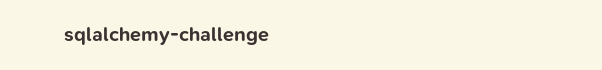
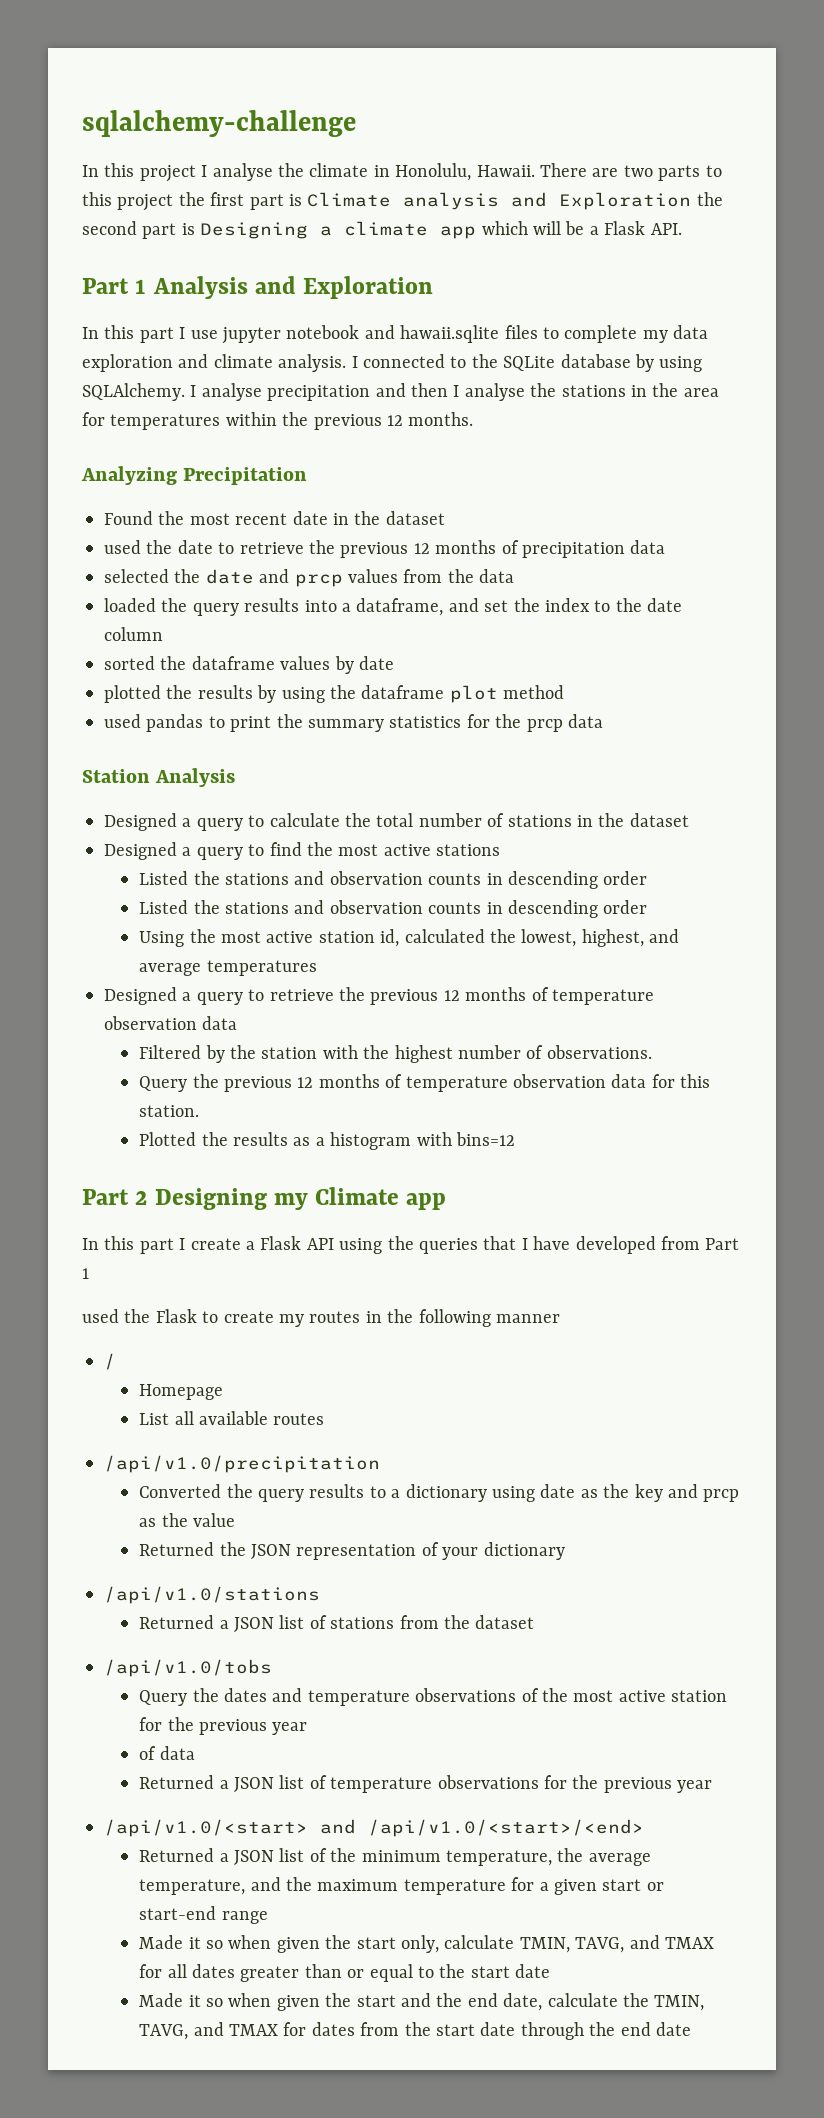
+ In this project I analyse the climate in Honolulu, Hawaii. There are two parts to this project the first part is Climate analysis and Exploration the second part is Designing a climate app which will be a Flask API.
+ Part 1 Analysis and Exploration
+ In this part I use jupyter notebook and hawaii.sqlite files to complete my data exploration and climate analysis. I connected to the SQLite database by using SQLAlchemy. I analyse precipitation and then I analyse the stations in the area for temperatures within the previous 12 months.
+ Analyzing Precipitation
+ Found the most recent date in the dataset
+ used the date to retrieve the previous 12 months of precipitation data
+ selected the date and prcp values from the data
+ loaded the query results into a dataframe, and set the index to the date column
+ sorted the dataframe values by date
+ plotted the results by using the dataframe plot method
+ used pandas to print the summary statistics for the prcp data
+ Station Analysis
+ Designed a query to calculate the total number of stations in the dataset
+ Designed a query to find the most active stations
+ Listed the stations and observation counts in descending order
+ Listed the stations and observation counts in descending order
+ Using the most active station id, calculated the lowest, highest, and average temperatures
+ Designed a query to retrieve the previous 12 months of temperature observation data
+ Filtered by the station with the highest number of observations.
+ Query the previous 12 months of temperature observation data for this station.
+ Plotted the results as a histogram with bins=12
+ Part 2 Designing my Climate app
+ In this part I create a Flask API using the queries that I have developed from Part 1
+ used the Flask to create my routes in the following manner
+ /
+ Homepage
+ List all available routes
+ /api/v1.0/precipitation
+ Converted the query results to a dictionary using date as the key and prcp as the value
+ Returned the JSON representation of your dictionary
+ /api/v1.0/stations
+ Returned a JSON list of stations from the dataset
+ /api/v1.0/tobs
+ Query the dates and temperature observations of the most active station for the previous year
+ of data
+ Returned a JSON list of temperature observations for the previous year
+ /api/v1.0/<start> and /api/v1.0/<start>/<end>
+ Returned a JSON list of the minimum temperature, the average temperature, and the maximum temperature for a given start or start-end range
+ Made it so when given the start only, calculate TMIN, TAVG, and TMAX for all dates greater than or equal to the start date
+ Made it so when given the start and the end date, calculate the TMIN, TAVG, and TMAX for dates from the start date through the end date

